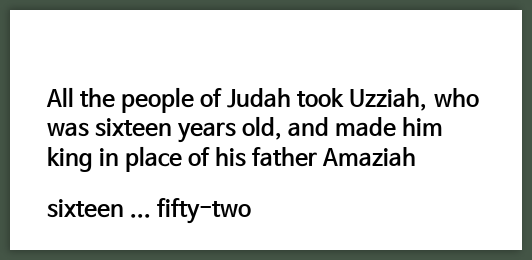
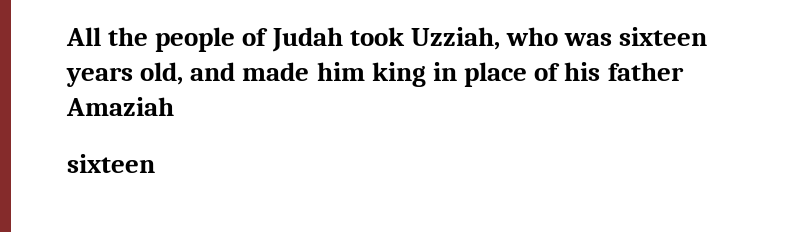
  All the people of Judah took Uzziah, who was sixteen years old, and made him king in place of his father Amaziah
- sixteen ... fifty-two
+ sixteen

